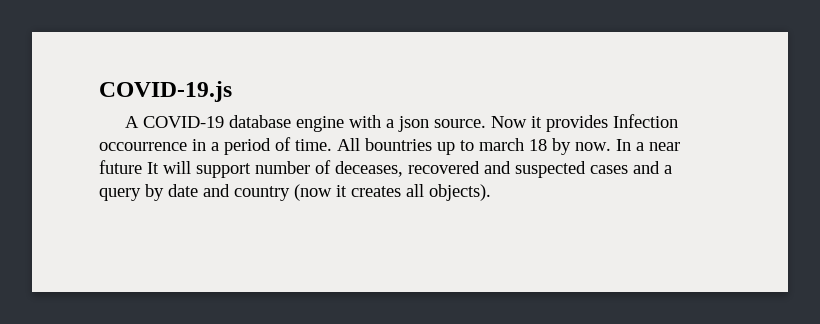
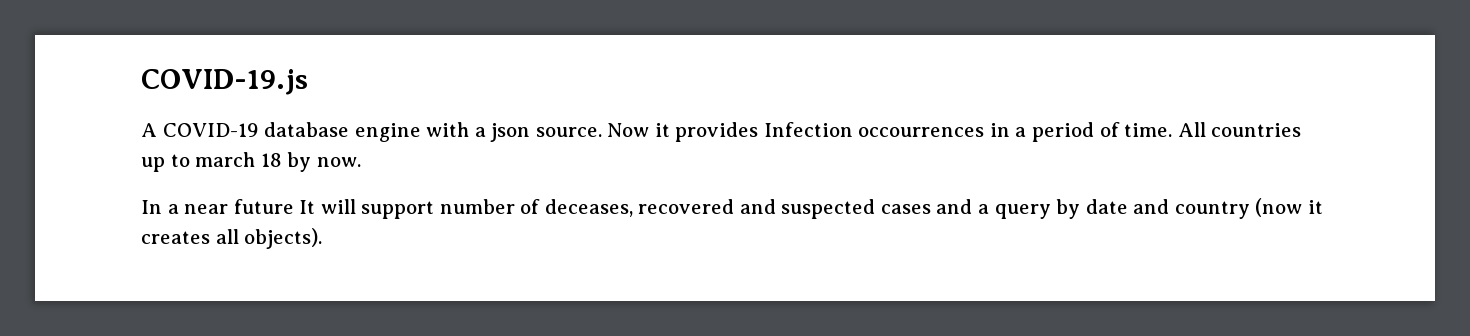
- Now it provides Infection occourrence in a period of time.
+ Now it provides Infection occourrences in a period of time.
- All bountries up to march 18 by now. In a near future It will support number of deceases, recovered and suspected cases and a query by date and country (now it creates all objects).
+ All countries up to march 18 by now.
+ In a near future It will support number of deceases, recovered and suspected cases and a query by date and country (now it creates all objects).

